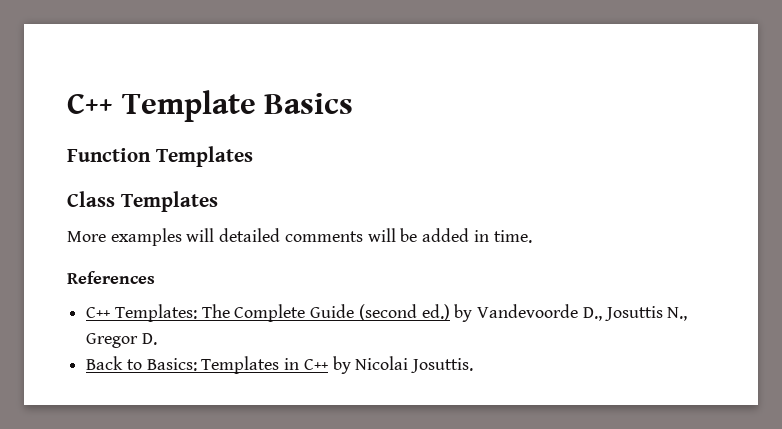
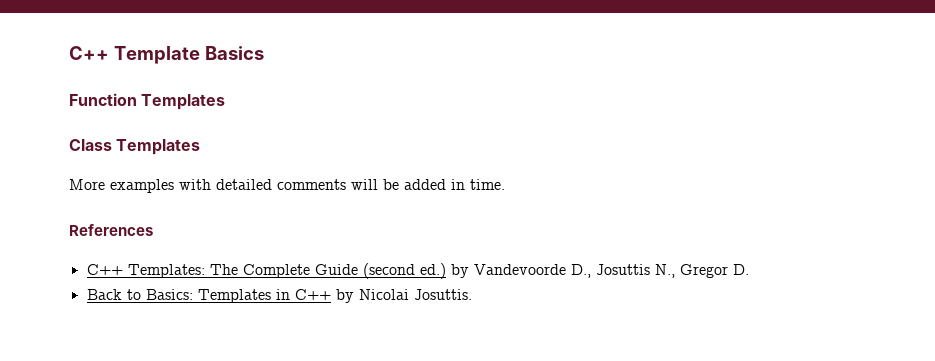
- More examples will detailed comments will be added in time.
+ More examples with detailed comments will be added in time.

